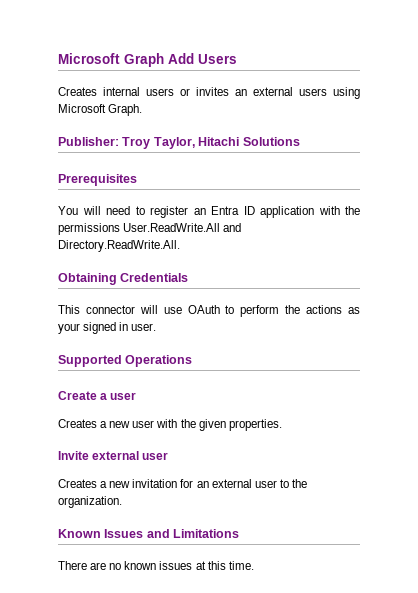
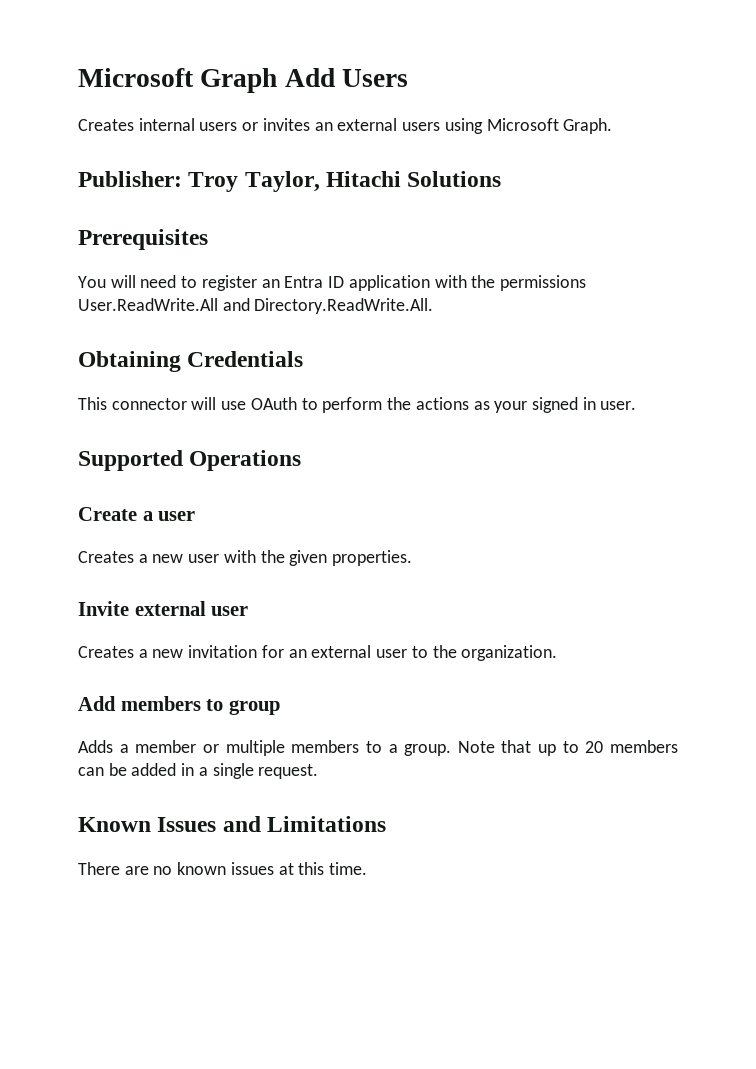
+ Add members to group
+ Adds a member or multiple members to a group. Note that up to 20 members can be added in a single request.

